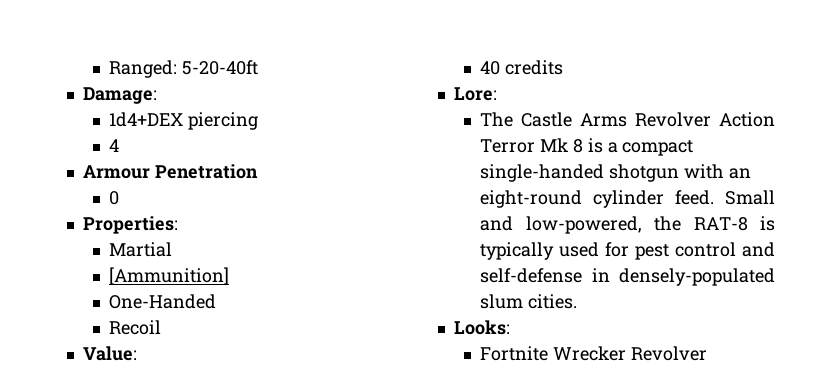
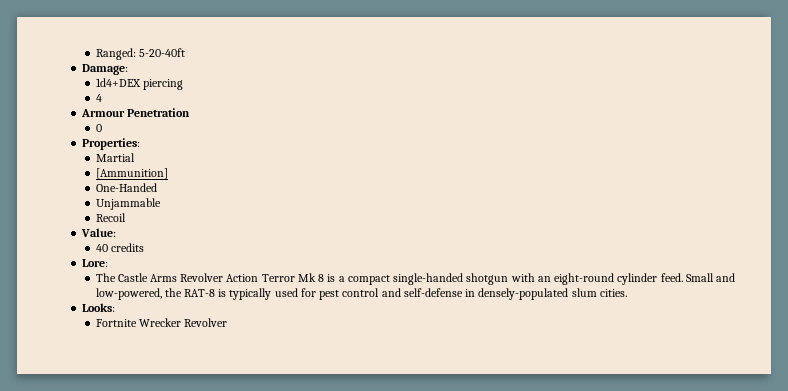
+ Unjammable

